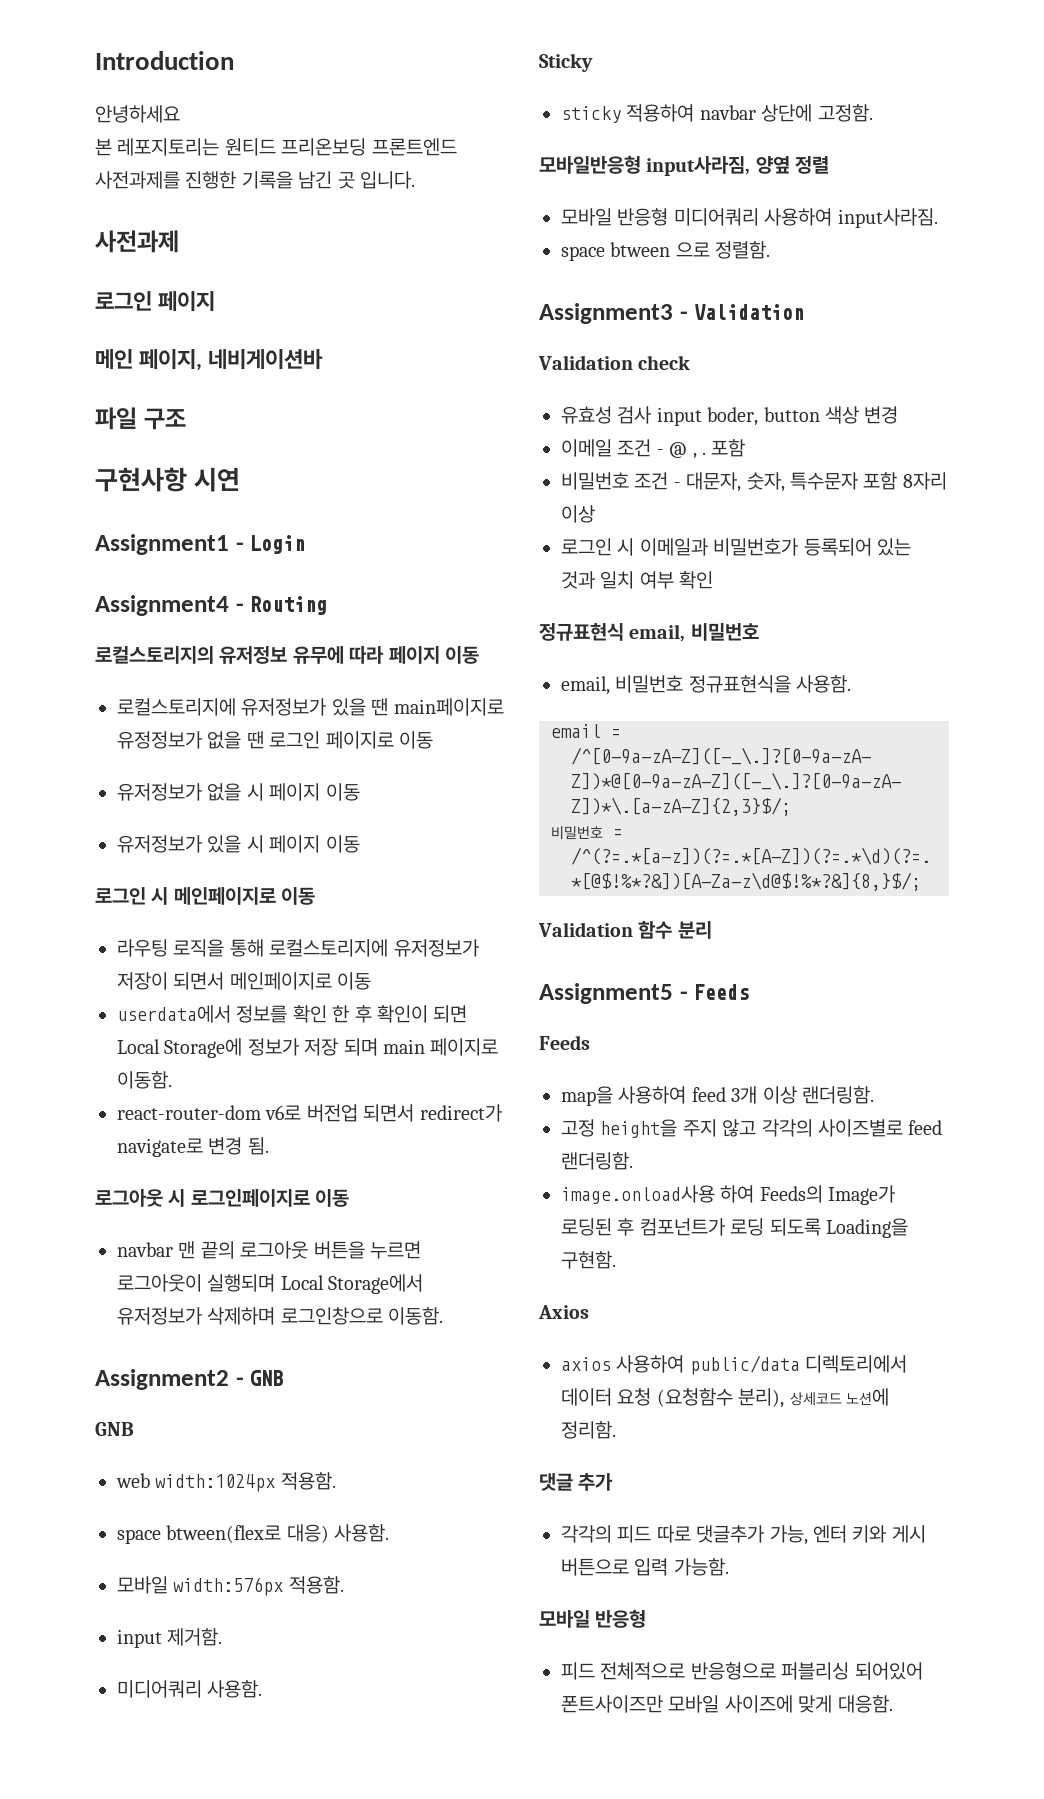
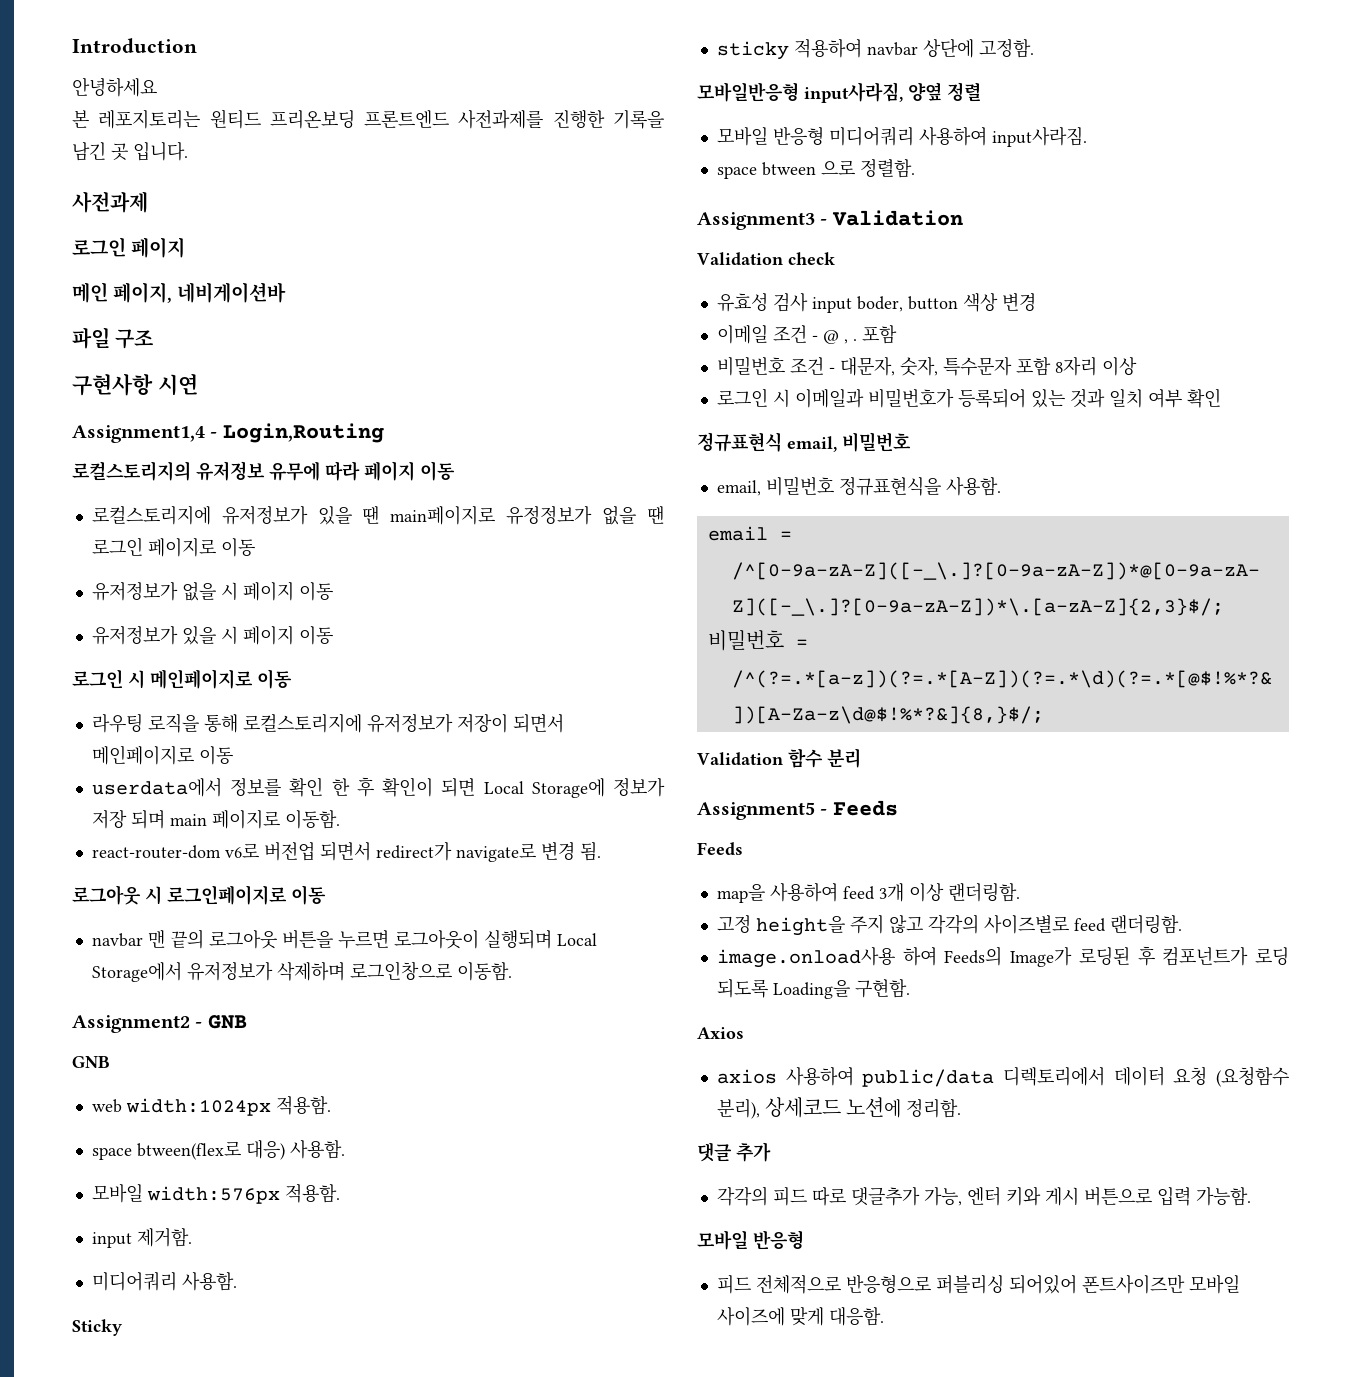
- Assignment1 - Login
- Assignment4 - Routing
+ Assignment1,4 - Login,Routing

